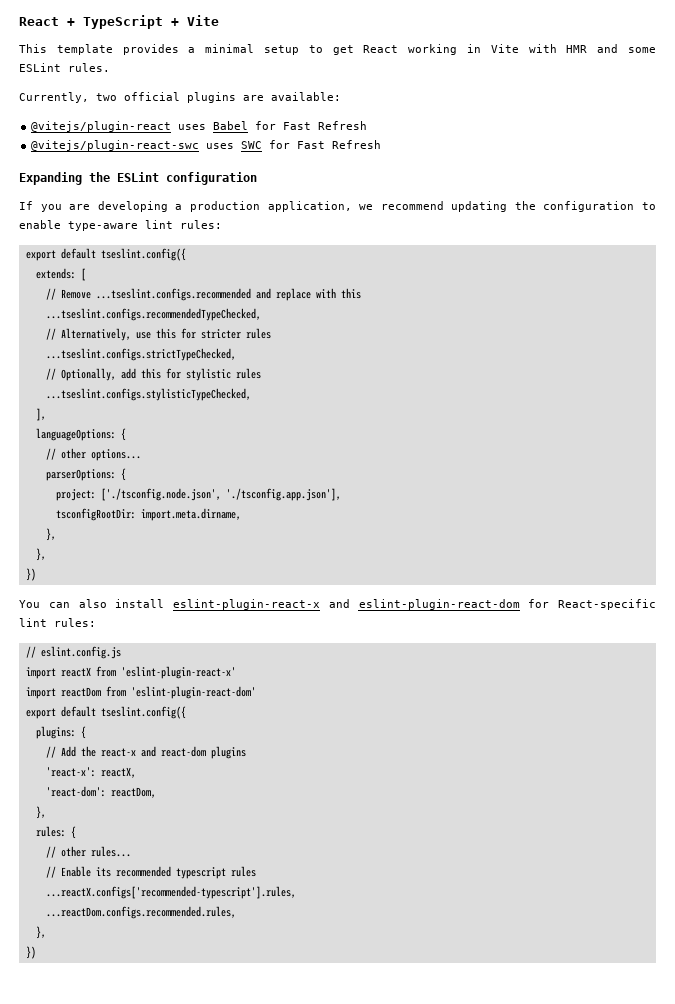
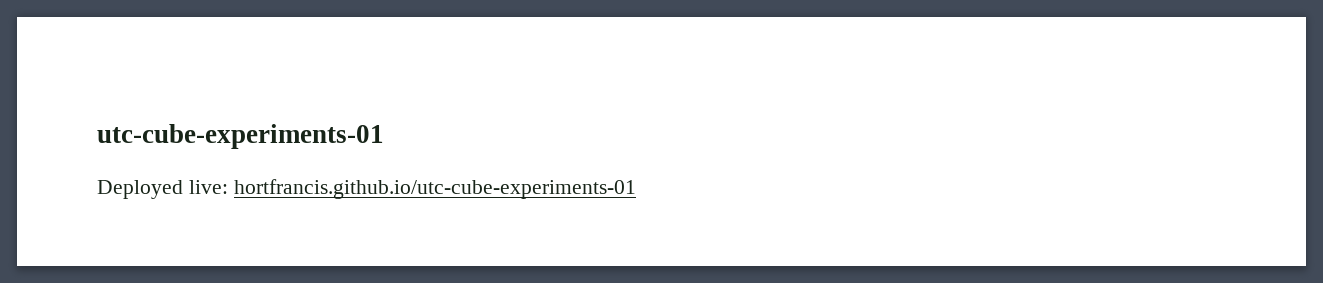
- React + TypeScript + Vite
- This template provides a minimal setup to get React working in Vite with HMR and some ESLint rules.
- Currently, two official plugins are available:
- @vitejs/plugin-react uses Babel for Fast Refresh
- @vitejs/plugin-react-swc uses SWC for Fast Refresh
- Expanding the ESLint configuration
- If you are developing a production application, we recommend updating the configuration to enable type-aware lint rules:
- export default tseslint.config({
- extends: [
- // Remove ...tseslint.configs.recommended and replace with this
- ...tseslint.configs.recommendedTypeChecked,
- // Alternatively, use this for stricter rules
- ...tseslint.configs.strictTypeChecked,
- // Optionally, add this for stylistic rules
- ...tseslint.configs.stylisticTypeChecked,
- ],
- languageOptions: {
- // other options...
- parserOptions: {
- project: ['./tsconfig.node.json', './tsconfig.app.json'],
- tsconfigRootDir: import.meta.dirname,
- },
- },
- })
- You can also install eslint-plugin-react-x and eslint-plugin-react-dom for React-specific lint rules:
- // eslint.config.js
- import reactX from 'eslint-plugin-react-x'
- import reactDom from 'eslint-plugin-react-dom'
- export default tseslint.config({
- plugins: {
- // Add the react-x and react-dom plugins
- 'react-x': reactX,
- 'react-dom': reactDom,
- },
- rules: {
- // other rules...
- // Enable its recommended typescript rules
- ...reactX.configs['recommended-typescript'].rules,
- ...reactDom.configs.recommended.rules,
- },
- })
+ utc-cube-experiments-01
+ Deployed live: hortfrancis.github.io/utc-cube-experiments-01

